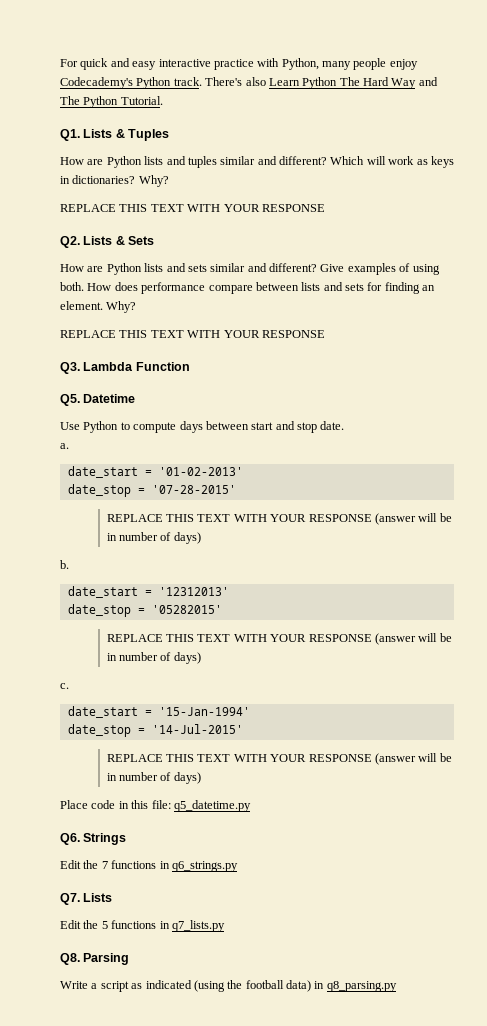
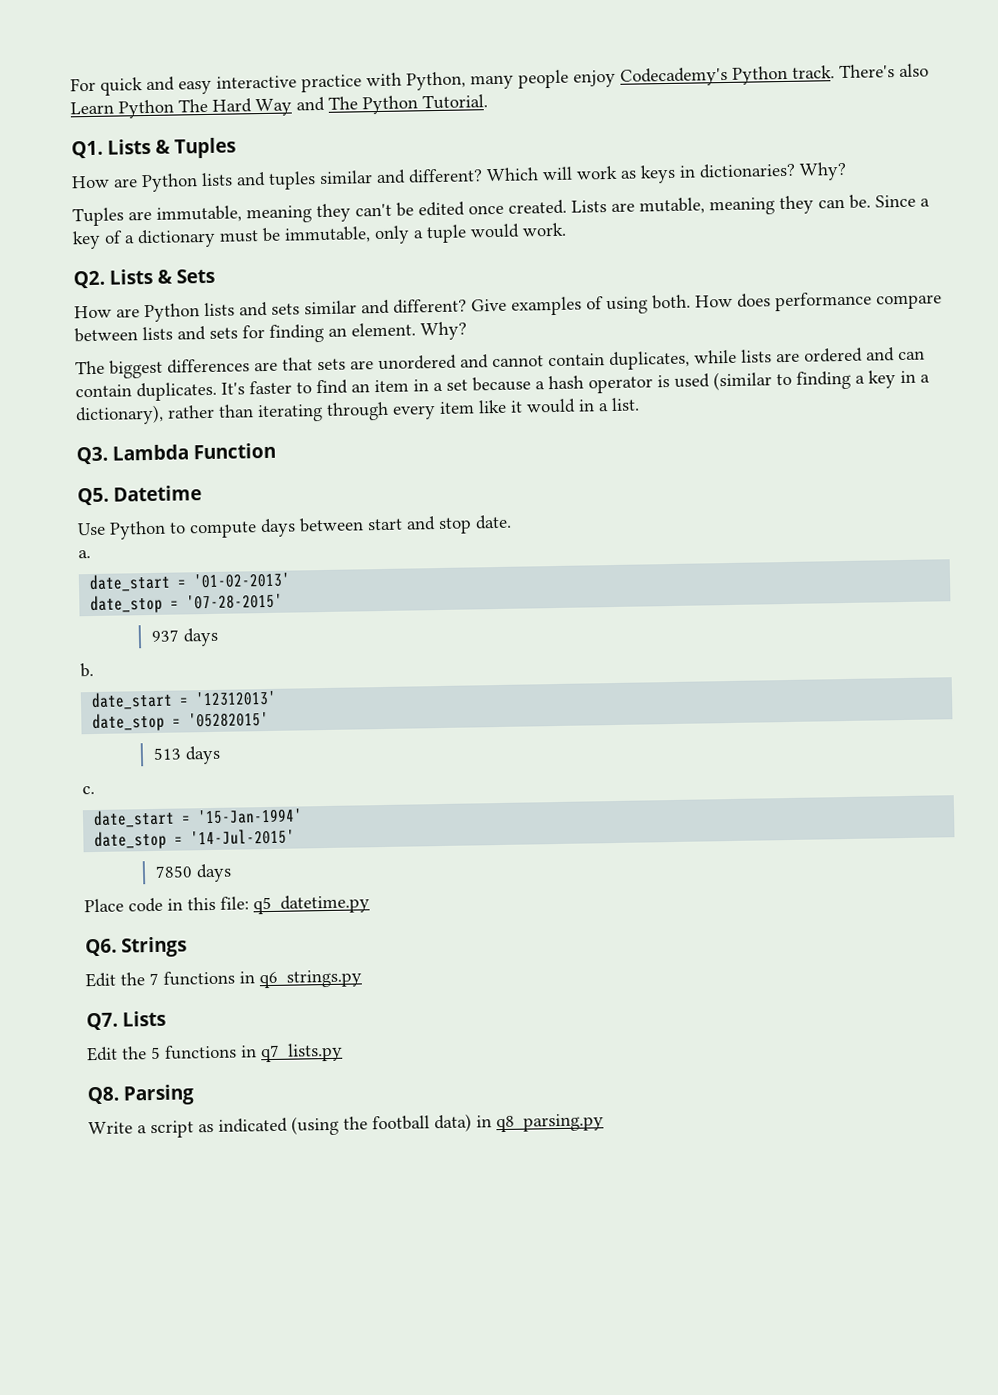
  Which will work as keys in dictionaries? Why?
- REPLACE THIS TEXT WITH YOUR RESPONSE
+ Tuples are immutable, meaning they can't be edited once created. Lists are mutable, meaning they can be. Since a key of a dictionary must be immutable, only a tuple would work.
  How does performance compare between lists and sets for finding an element. Why?
- REPLACE THIS TEXT WITH YOUR RESPONSE
+ The biggest differences are that sets are unordered and cannot contain duplicates, while lists are ordered and can contain duplicates. It's faster to find an item in a set because a hash operator is used (similar to finding a key in a dictionary), rather than iterating through every item like it would in a list.
  date_stop = '07-28-2015'
- REPLACE THIS TEXT WITH YOUR RESPONSE (answer will be in number of days)
+ 937 days
  date_stop = '05282015'
- REPLACE THIS TEXT WITH YOUR RESPONSE (answer will be in number of days)
+ 513 days
  date_stop = '14-Jul-2015'
- REPLACE THIS TEXT WITH YOUR RESPONSE (answer will be in number of days)
+ 7850 days

